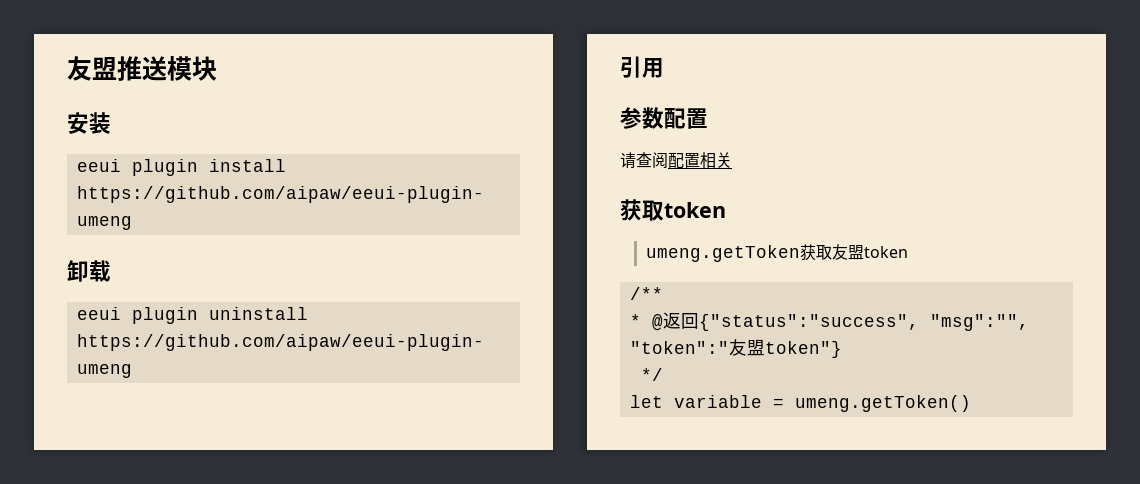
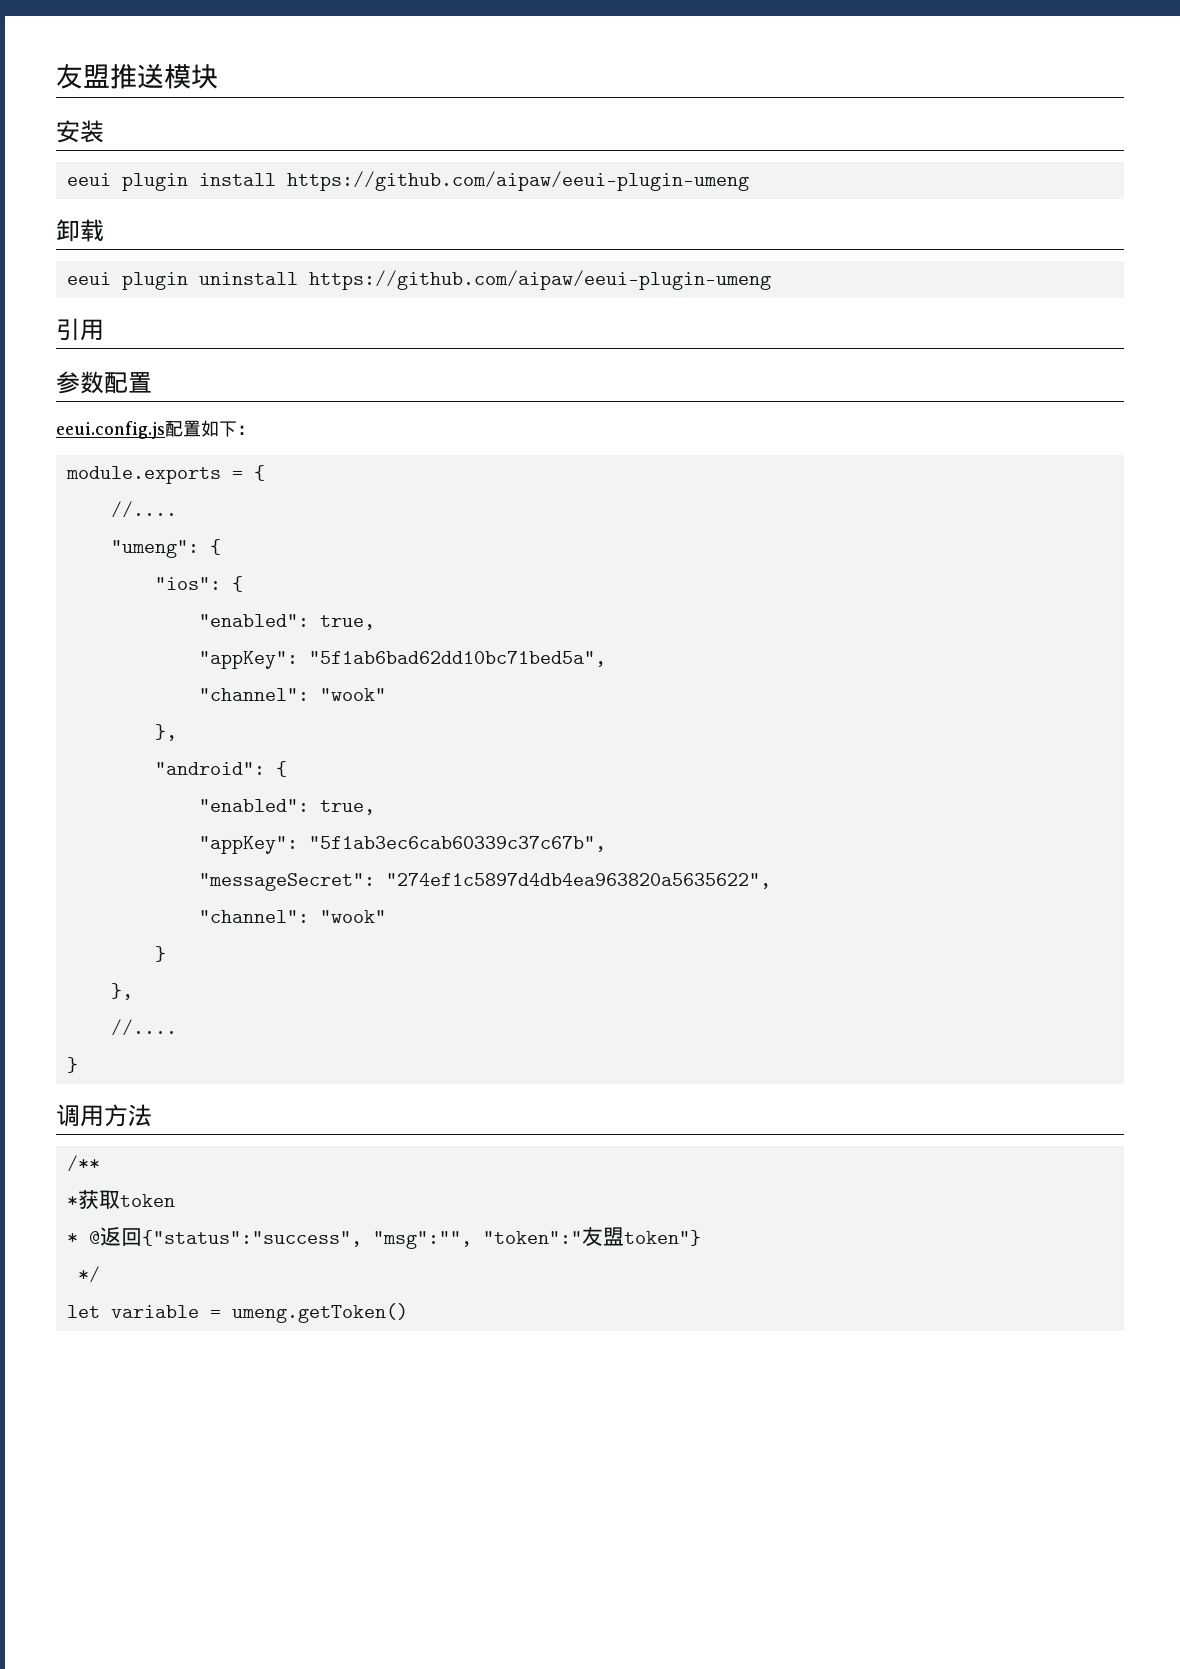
- 请查阅配置相关
- 获取token
- umeng.getToken获取友盟token
+ eeui.config.js配置如下：
+ module.exports = {
+ //....
+ "umeng": {
+ "ios": {
+ "enabled": true,
+ "appKey": "5f1ab6bad62dd10bc71bed5a",
+ "channel": "wook"
+ },
+ "android": {
+ "enabled": true,
+ "appKey": "5f1ab3ec6cab60339c37c67b",
+ "messageSecret": "274ef1c5897d4db4ea963820a5635622",
+ "channel": "wook"
+ }
+ },
+ //....
+ }
+ 调用方法
  /**
+ *获取token

